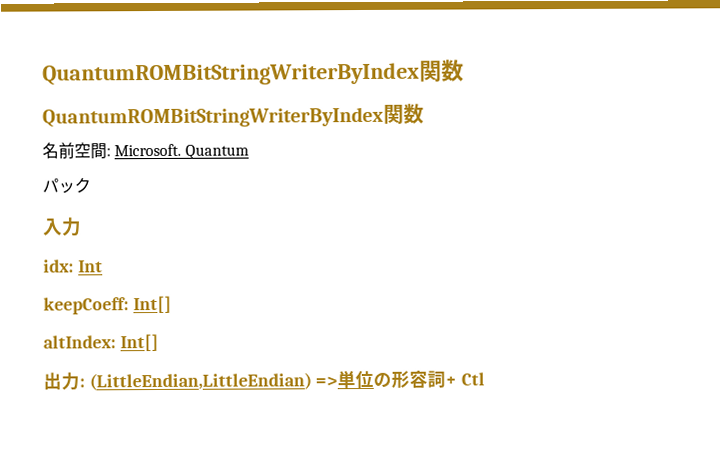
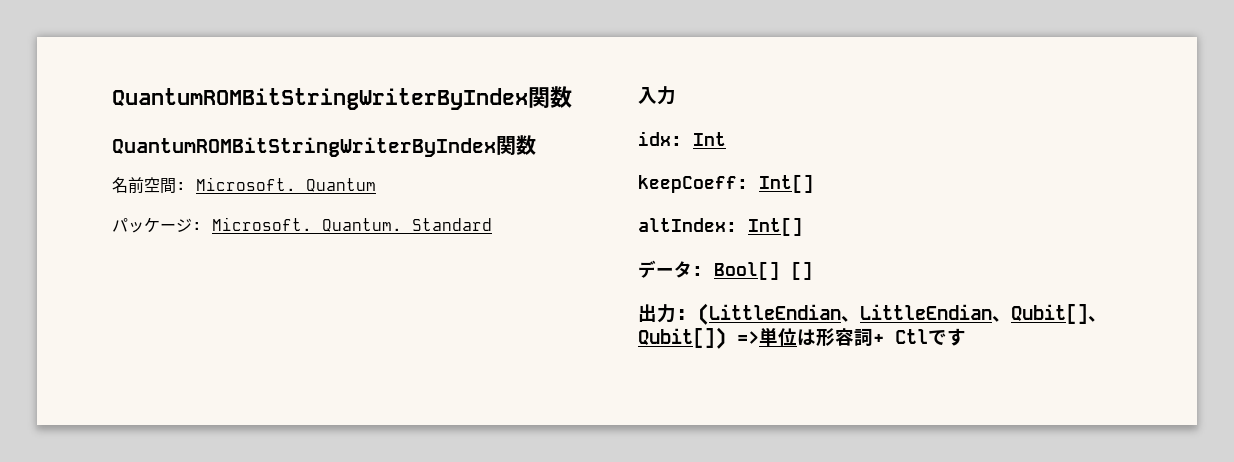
- パック
+ パッケージ: Microsoft. Quantum. Standard
- 出力: (LittleEndian,LittleEndian) =>単位の形容詞+ Ctl
+ データ: Bool[] []
+ 出力: (LittleEndian、LittleEndian、Qubit[]、Qubit[]) =>単位は形容詞+ Ctlです

